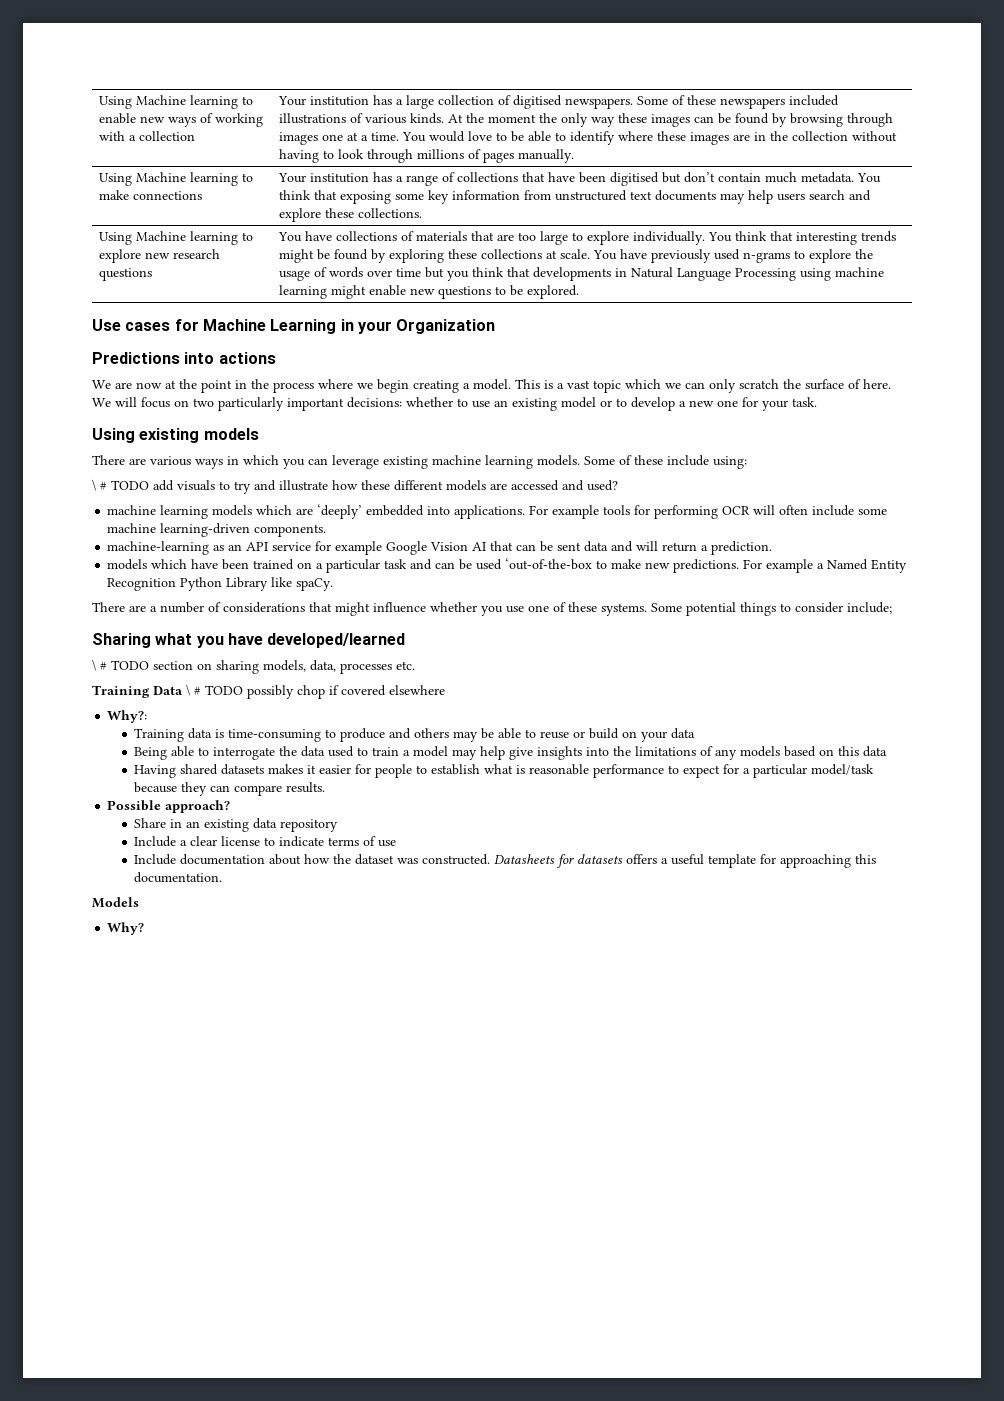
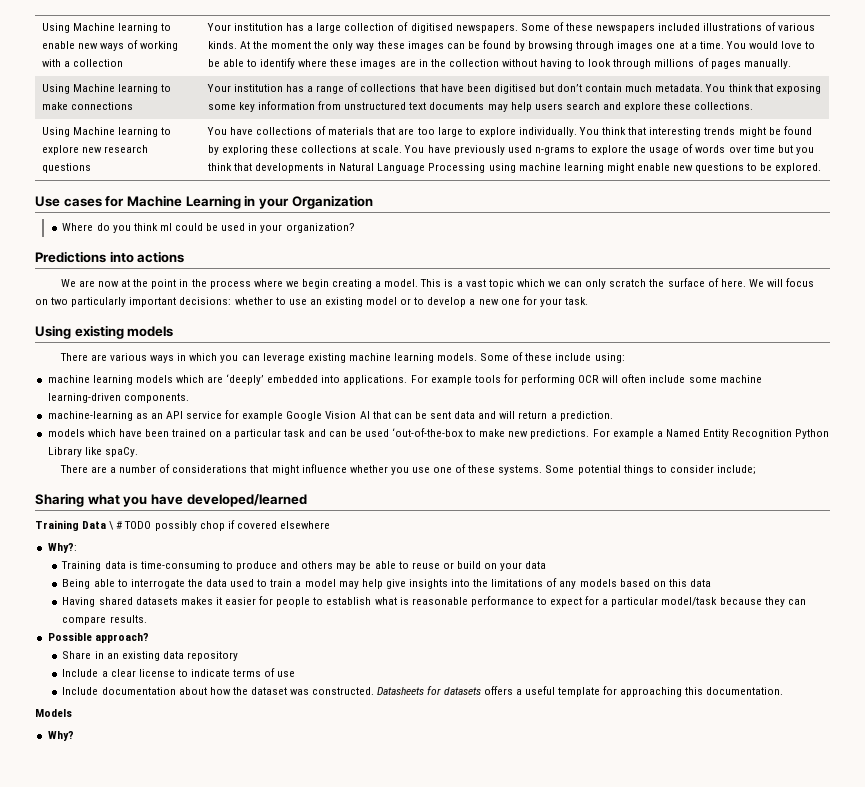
+ Where do you think ml could be used in your organization?
- \ # TODO add visuals to try and illustrate how these different models are accessed and used?
- \ # TODO section on sharing models, data, processes etc.

